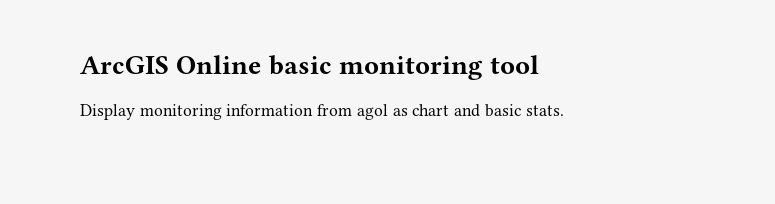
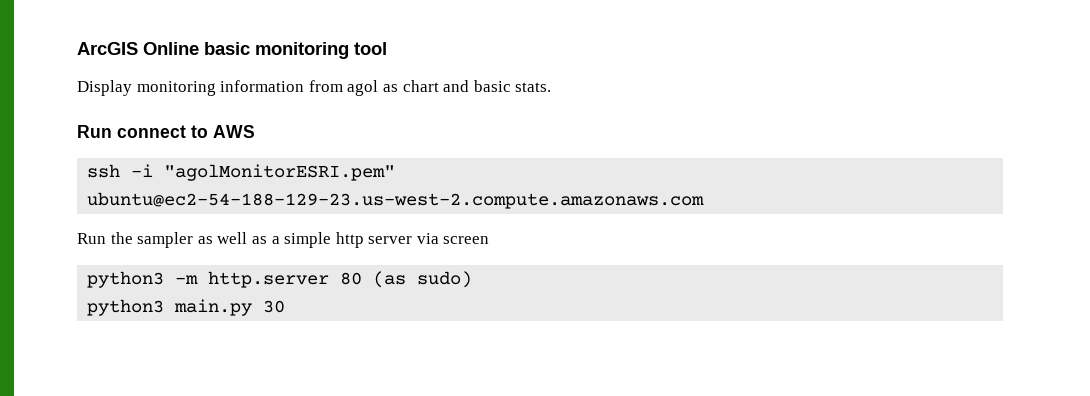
+ Run connect to AWS
+ ssh -i "agolMonitorESRI.pem" ubuntu@ec2-54-188-129-23.us-west-2.compute.amazonaws.com
+ Run the sampler as well as a simple http server via screen
+ python3 -m http.server 80 (as sudo)
+ python3 main.py 30

